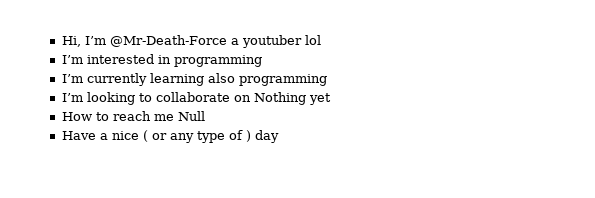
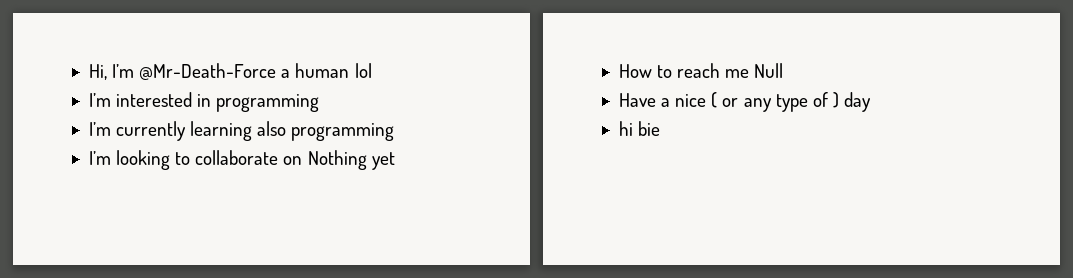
- Hi, I’m @Mr-Death-Force a youtuber lol
+ Hi, I’m @Mr-Death-Force a human lol
+ hi bie

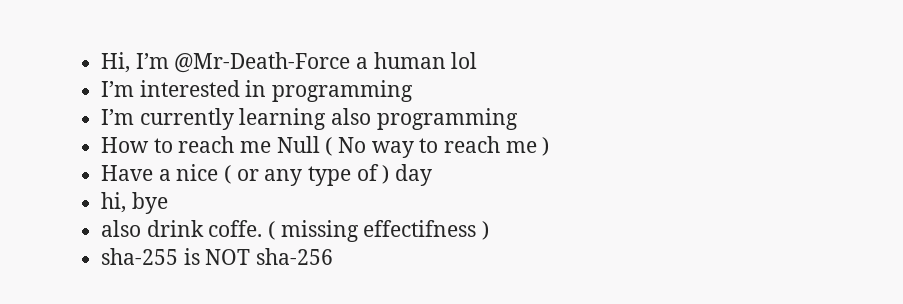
- I’m looking to collaborate on Nothing yet
- How to reach me Null
+ How to reach me Null ( No way to reach me )
- hi bie
+ hi, bye
+ also drink coffe. ( missing effectifness )
+ sha-255 is NOT sha-256

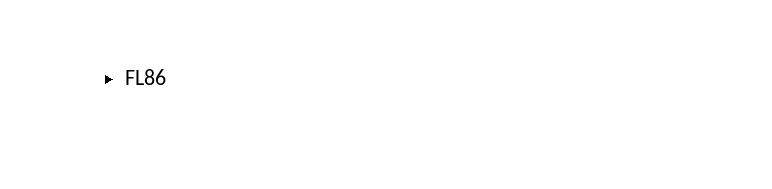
- Hi, I’m @Mr-Death-Force a human lol
- I’m interested in programming
- I’m currently learning also programming
- How to reach me Null ( No way to reach me )
- Have a nice ( or any type of ) day
- hi, bye
- also drink coffe. ( missing effectifness )
- sha-255 is NOT sha-256
+ FL86

